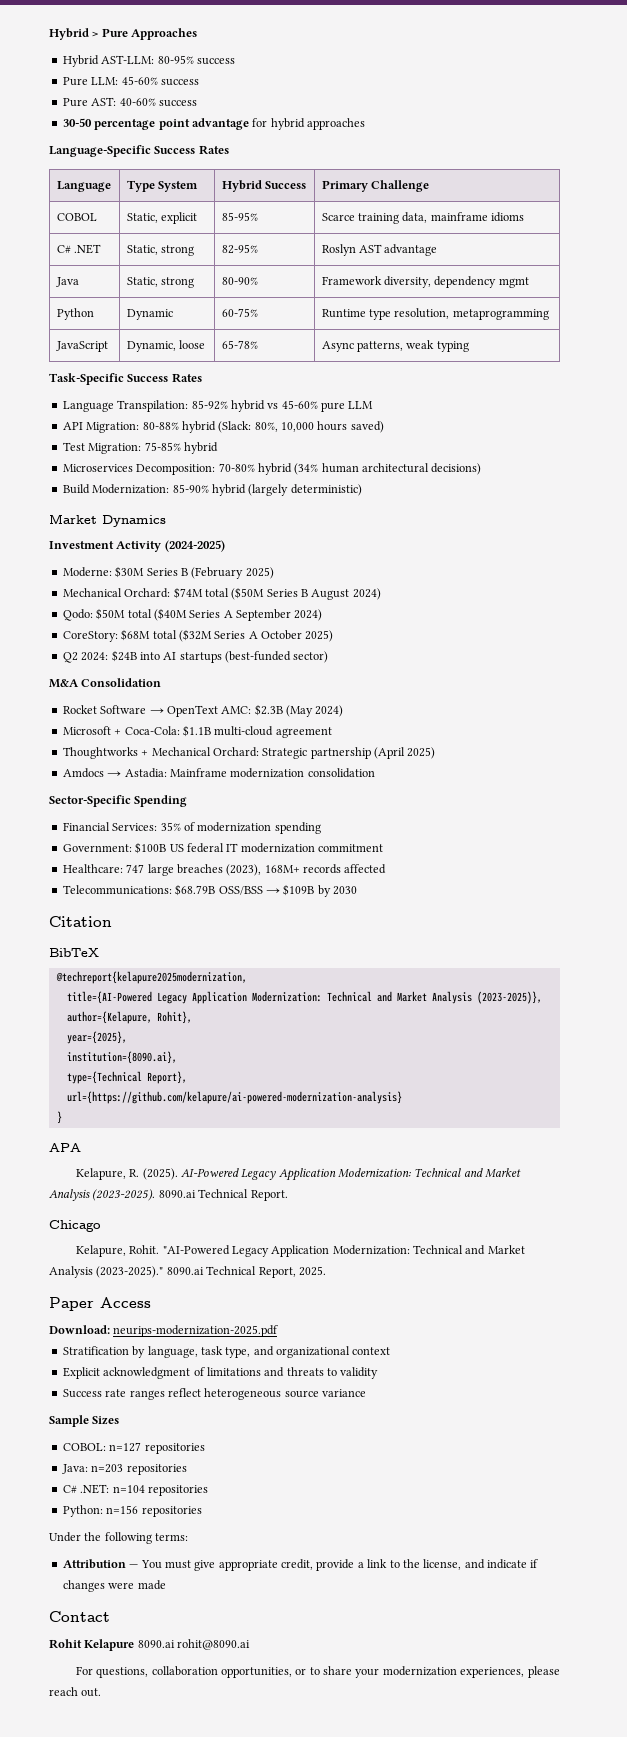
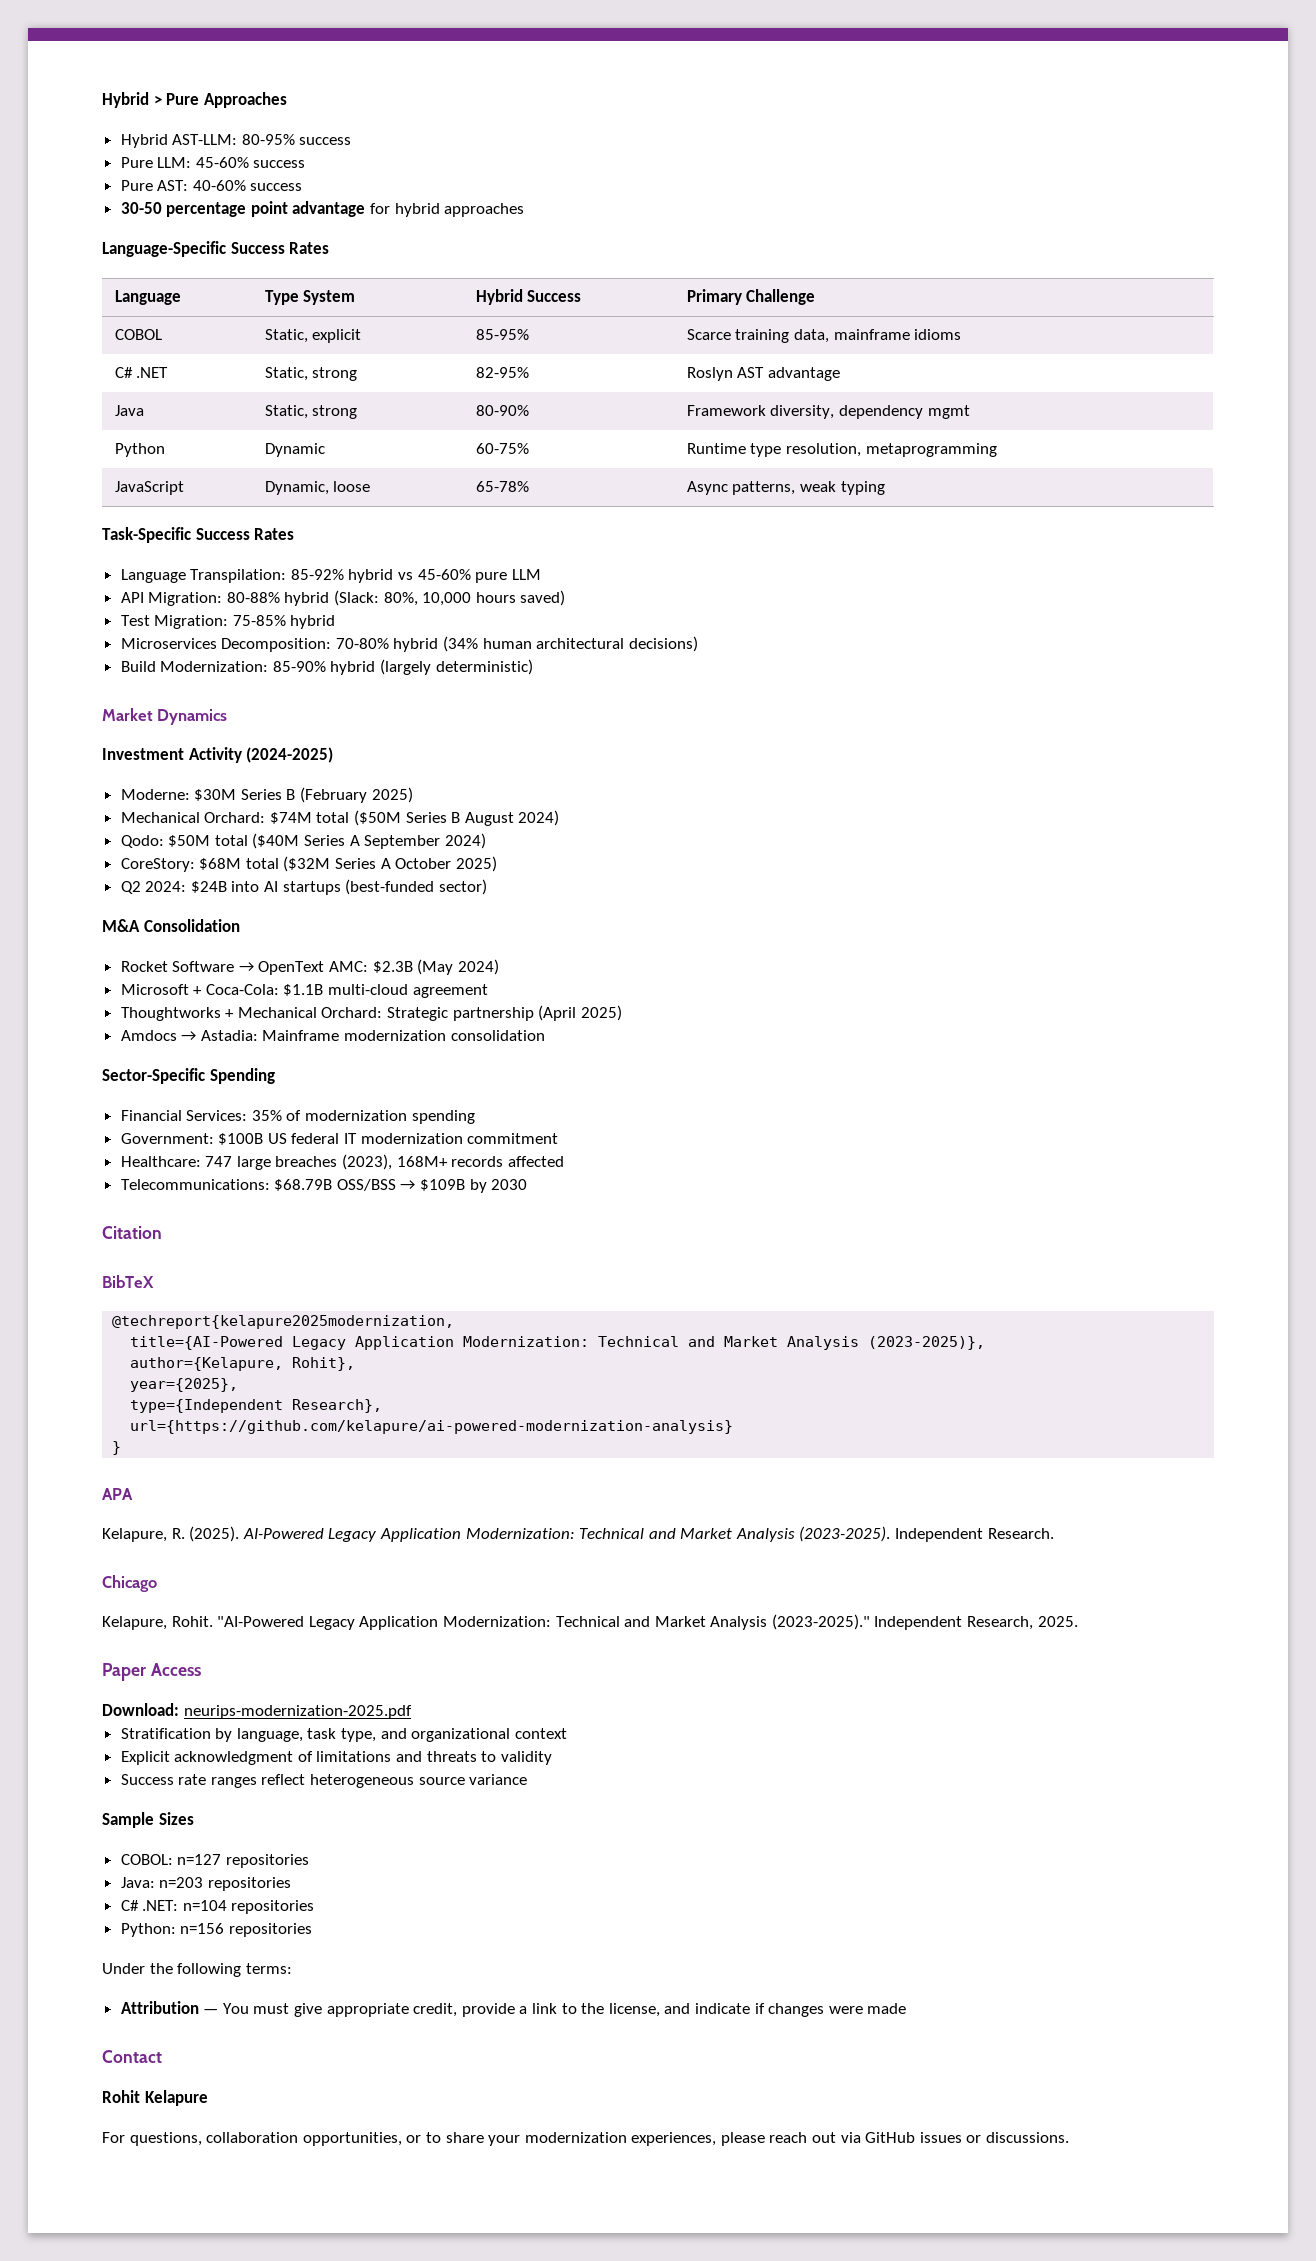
- institution={8090.ai},
- type={Technical Report},
+ type={Independent Research},
- 8090.ai Technical Report.
+ Independent Research.
- 8090.ai Technical Report, 2025.
+ Independent Research, 2025.
- Rohit Kelapure 8090.ai rohit@8090.ai
+ Rohit Kelapure
- For questions, collaboration opportunities, or to share your modernization experiences, please reach out.
+ For questions, collaboration opportunities, or to share your modernization experiences, please reach out via GitHub issues or discussions.

